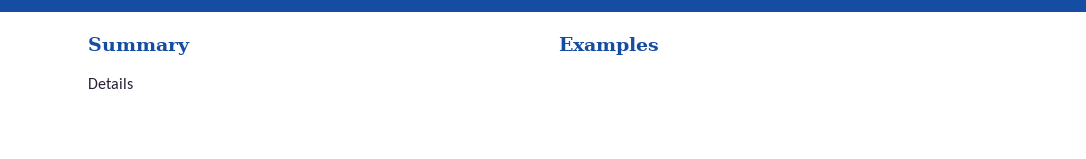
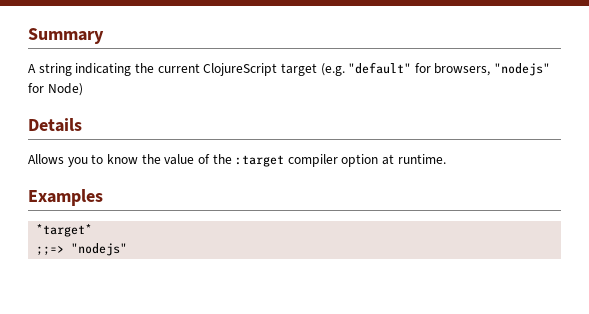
+ A string indicating the current ClojureScript target (e.g. "default" for browsers, "nodejs" for Node)
  Details
+ Allows you to know the value of the :target compiler option at runtime.
  Examples
+ *target*
+ ;;=> "nodejs"

